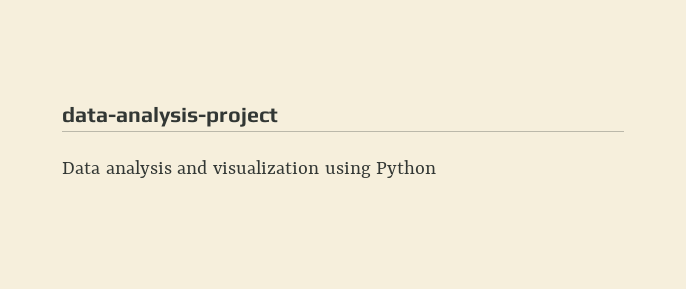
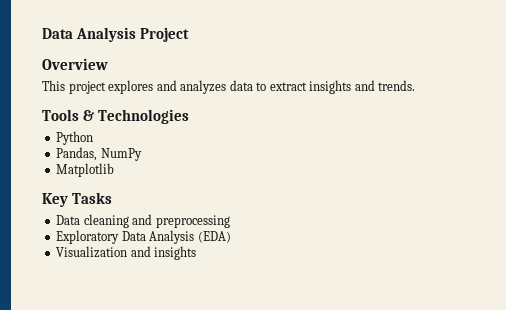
- data-analysis-project
- Data analysis and visualization using Python
+ Data Analysis Project
+ Overview
+ This project explores and analyzes data to extract insights and trends.
+ Tools & Technologies
+ Python
+ Pandas, NumPy
+ Matplotlib
+ Key Tasks
+ Data cleaning and preprocessing
+ Exploratory Data Analysis (EDA)
+ Visualization and insights

